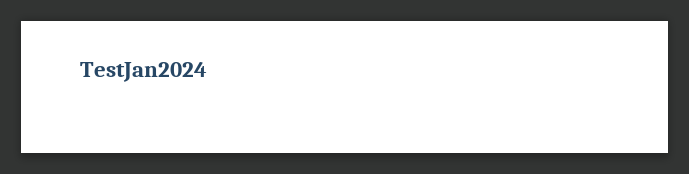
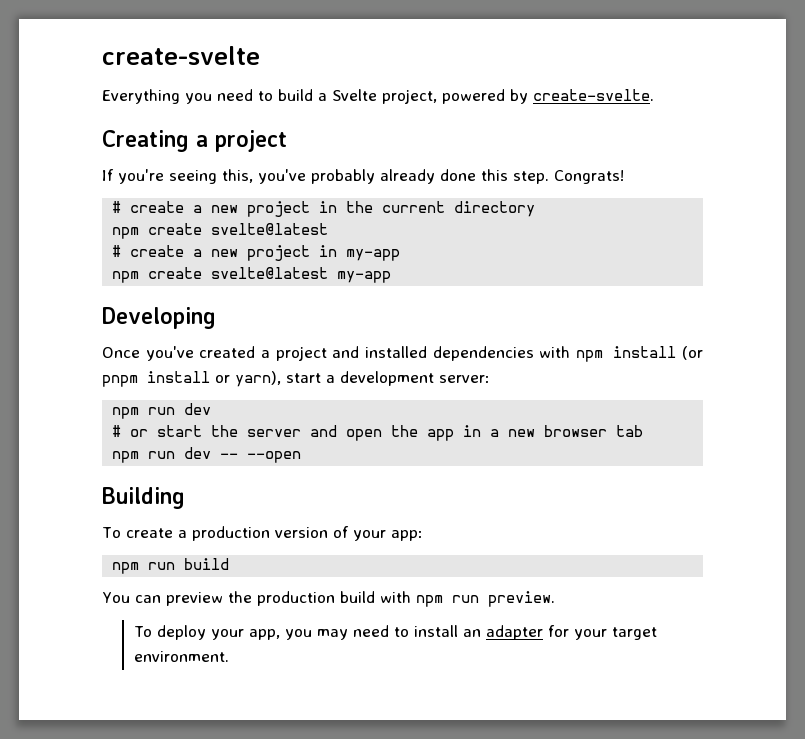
- TestJan2024
+ create-svelte
+ Everything you need to build a Svelte project, powered by create-svelte.
+ Creating a project
+ If you're seeing this, you've probably already done this step. Congrats!
+ # create a new project in the current directory
+ npm create svelte@latest
+ # create a new project in my-app
+ npm create svelte@latest my-app
+ Developing
+ Once you've created a project and installed dependencies with npm install (or pnpm install or yarn), start a development server:
+ npm run dev
+ # or start the server and open the app in a new browser tab
+ npm run dev -- --open
+ Building
+ To create a production version of your app:
+ npm run build
+ You can preview the production build with npm run preview.
+ To deploy your app, you may need to install an adapter for your target environment.

